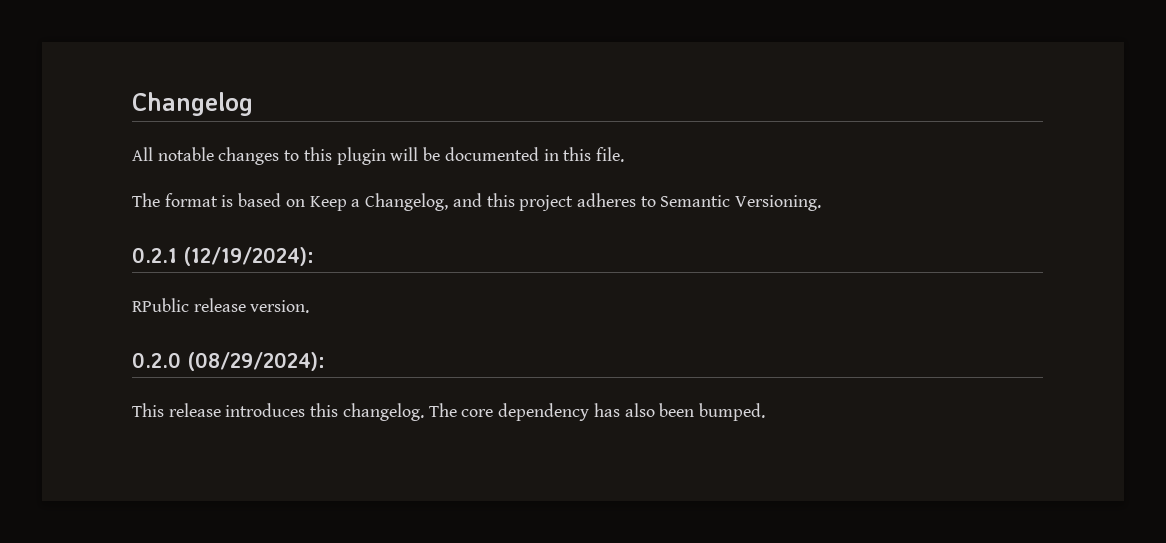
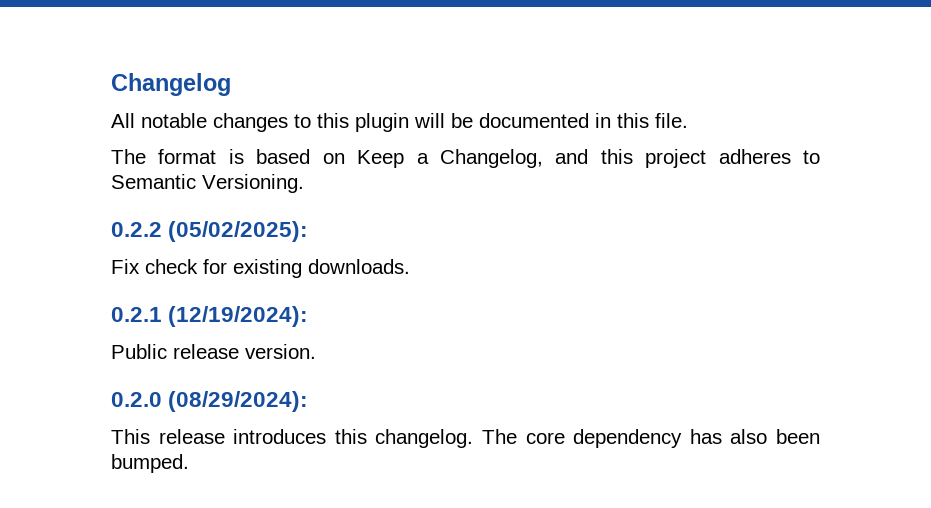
+ 0.2.2 (05/02/2025):
+ Fix check for existing downloads.
- RPublic release version.
+ Public release version.

